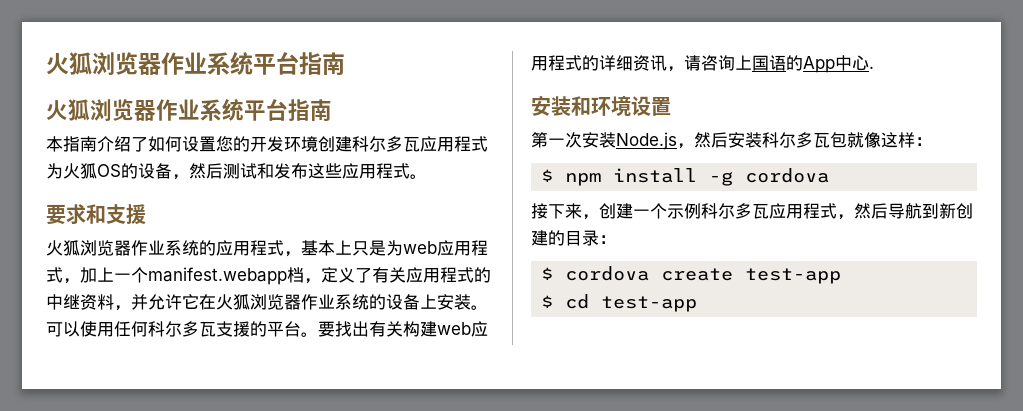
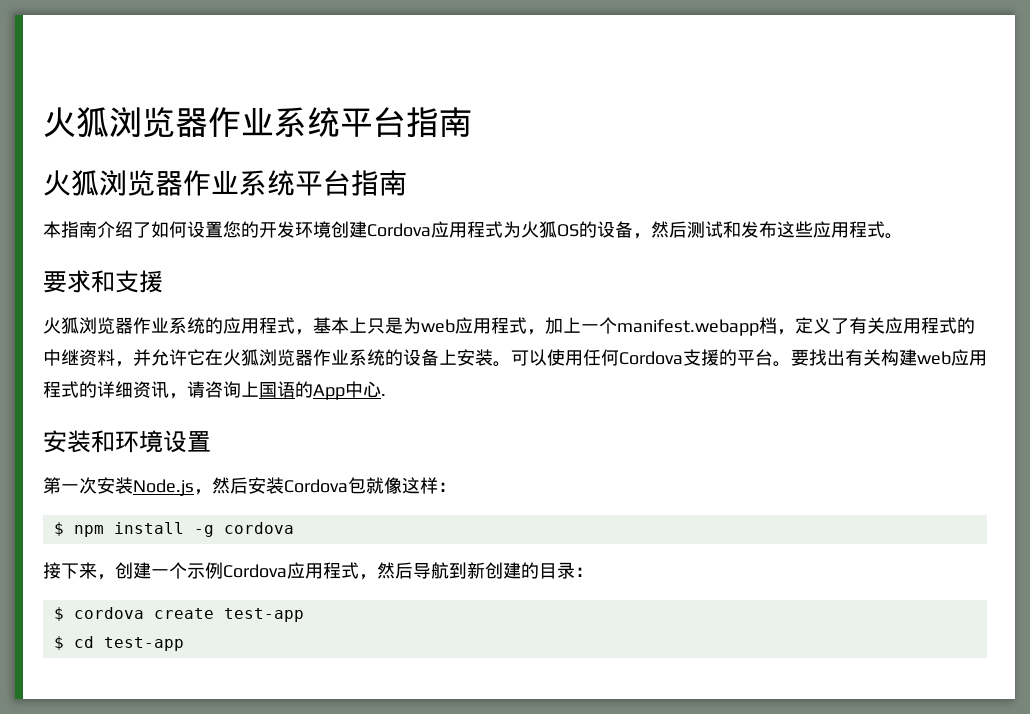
- 本指南介绍了如何设置您的开发环境创建科尔多瓦应用程式为火狐OS的设备，然后测试和发布这些应用程式。
+ 本指南介绍了如何设置您的开发环境创建Cordova应用程式为火狐OS的设备，然后测试和发布这些应用程式。
- 可以使用任何科尔多瓦支援的平台。
+ 可以使用任何Cordova支援的平台。
- 第一次安装Node.js，然后安装科尔多瓦包就像这样：
+ 第一次安装Node.js，然后安装Cordova包就像这样：
- 接下来，创建一个示例科尔多瓦应用程式，然后导航到新创建的目录：
+ 接下来，创建一个示例Cordova应用程式，然后导航到新创建的目录：

